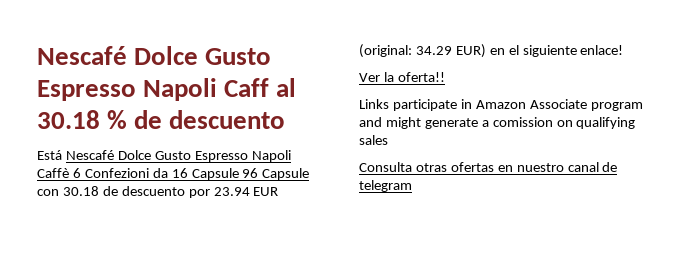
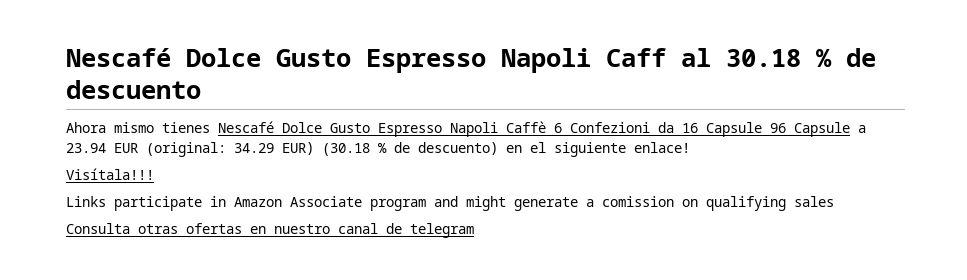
- Está Nescafé Dolce Gusto Espresso Napoli Caffè 6 Confezioni da 16 Capsule 96 Capsule con 30.18 de descuento por 23.94 EUR (original: 34.29 EUR) en el siguiente enlace!
+ Ahora mismo tienes Nescafé Dolce Gusto Espresso Napoli Caffè 6 Confezioni da 16 Capsule 96 Capsule a 23.94 EUR (original: 34.29 EUR) (30.18 % de descuento) en el siguiente enlace!
- Ver la oferta!!
+ Visítala!!!

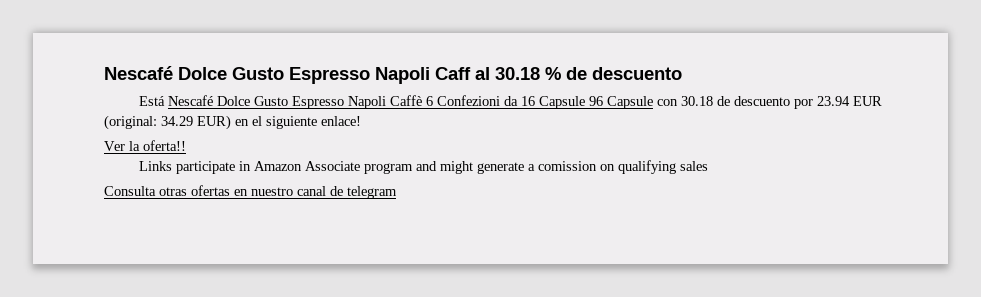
- Ahora mismo tienes Nescafé Dolce Gusto Espresso Napoli Caffè 6 Confezioni da 16 Capsule 96 Capsule a 23.94 EUR (original: 34.29 EUR) (30.18 % de descuento) en el siguiente enlace!
+ Está Nescafé Dolce Gusto Espresso Napoli Caffè 6 Confezioni da 16 Capsule 96 Capsule con 30.18 de descuento por 23.94 EUR (original: 34.29 EUR) en el siguiente enlace!
- Visítala!!!
+ Ver la oferta!!

